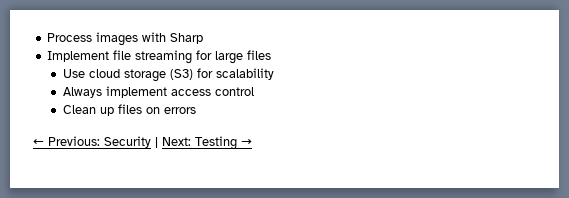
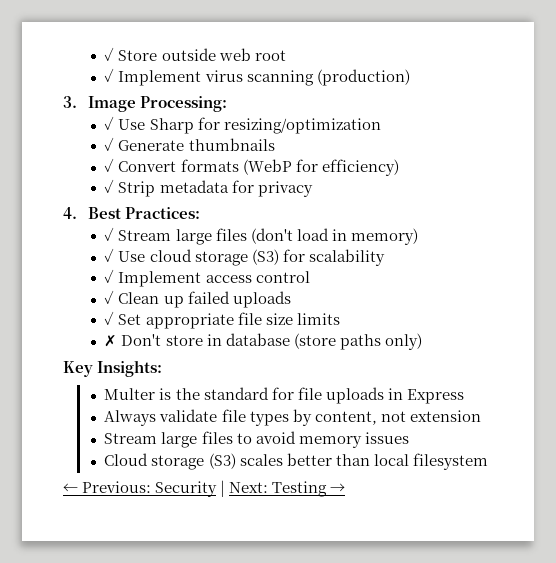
- Process images with Sharp
- Implement file streaming for large files
- Use cloud storage (S3) for scalability
+ ✓ Store outside web root
+ ✓ Implement virus scanning (production)
+ 3. Image Processing:
+ ✓ Use Sharp for resizing/optimization
+ ✓ Generate thumbnails
+ ✓ Convert formats (WebP for efficiency)
+ ✓ Strip metadata for privacy
+ 4. Best Practices:
+ ✓ Stream large files (don't load in memory)
+ ✓ Use cloud storage (S3) for scalability
- Always implement access control
+ ✓ Implement access control
- Clean up files on errors
+ ✓ Clean up failed uploads
+ ✓ Set appropriate file size limits
+ ✗ Don't store in database (store paths only)
+ Key Insights:
+ Multer is the standard for file uploads in Express
+ Always validate file types by content, not extension
+ Stream large files to avoid memory issues
+ Cloud storage (S3) scales better than local filesystem

